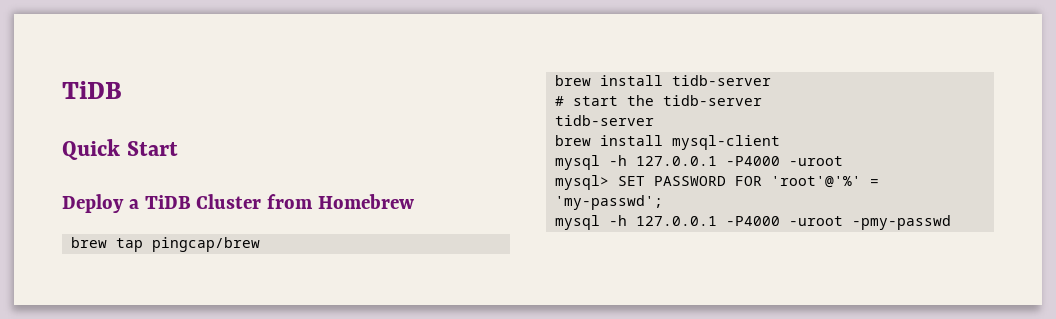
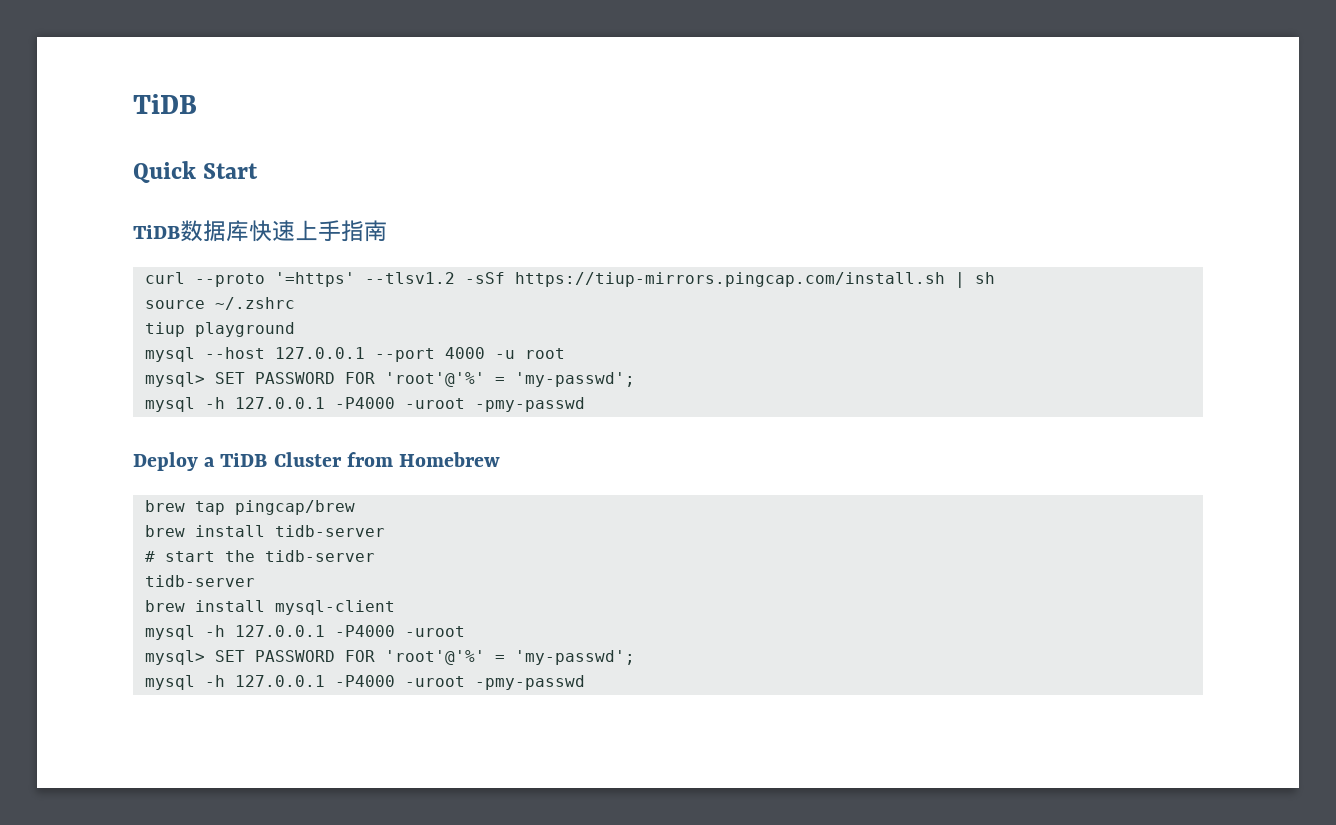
+ TiDB数据库快速上手指南
+ curl --proto '=https' --tlsv1.2 -sSf https://tiup-mirrors.pingcap.com/install.sh | sh
+ source ~/.zshrc
+ tiup playground
+ mysql --host 127.0.0.1 --port 4000 -u root
+ mysql> SET PASSWORD FOR 'root'@'%' = 'my-passwd';
+ mysql -h 127.0.0.1 -P4000 -uroot -pmy-passwd

